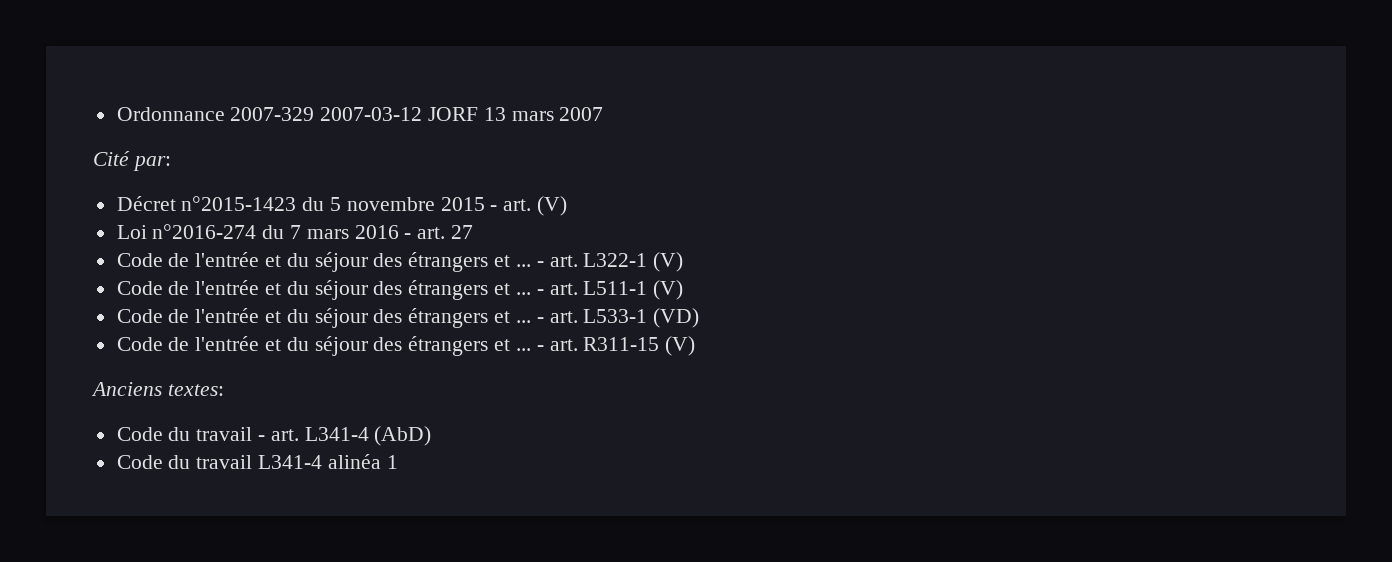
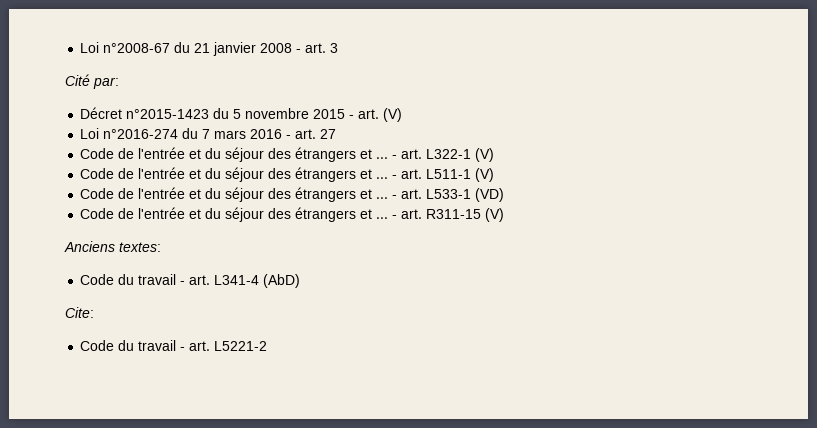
- Ordonnance 2007-329 2007-03-12 JORF 13 mars 2007
+ Loi n°2008-67 du 21 janvier 2008 - art. 3
- Code du travail L341-4 alinéa 1
+ Cite:
+ Code du travail - art. L5221-2

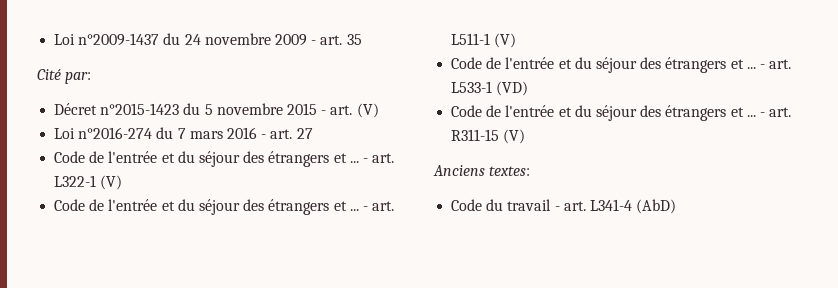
- Loi n°2008-67 du 21 janvier 2008 - art. 3
+ Loi n°2009-1437 du 24 novembre 2009 - art. 35
- Cite:
- Code du travail - art. L5221-2

